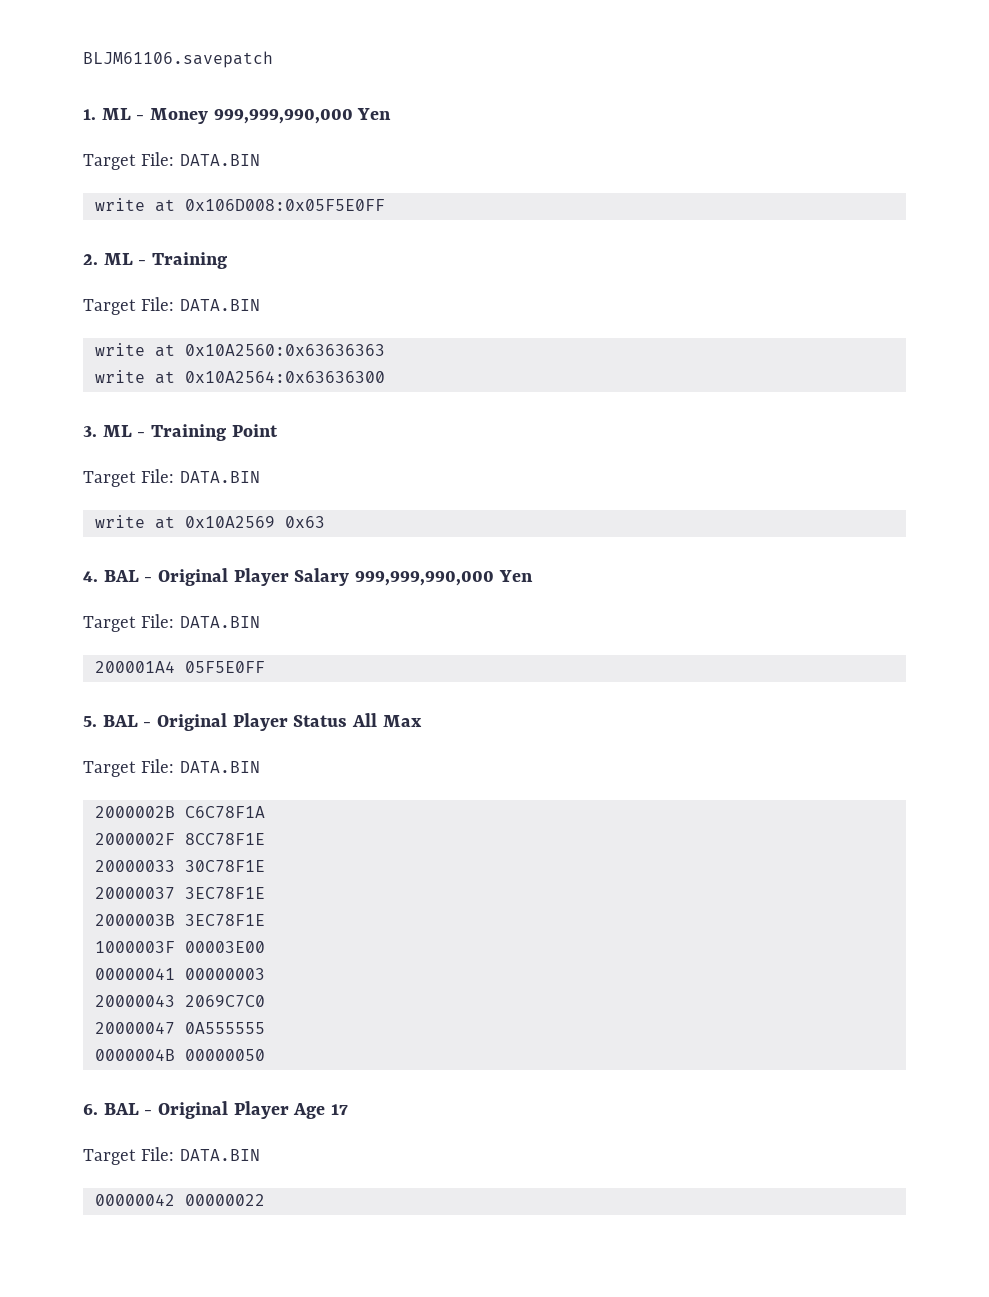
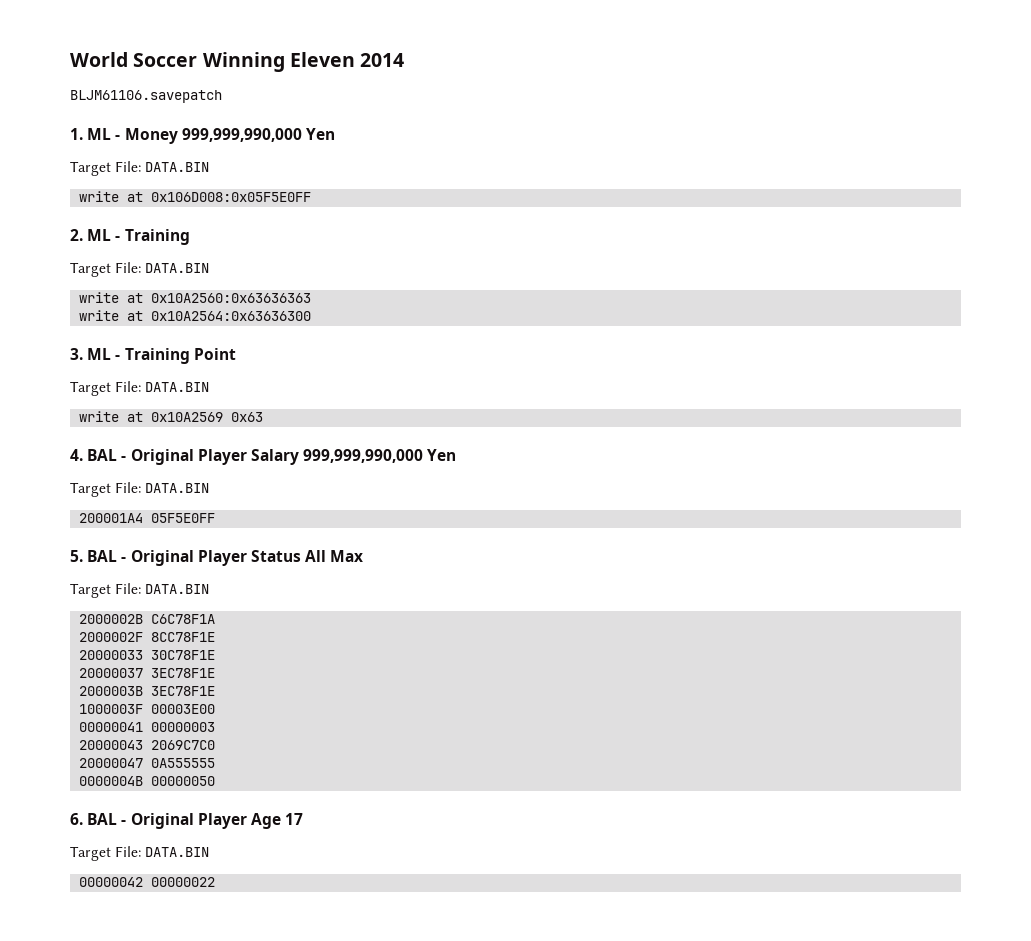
+ World Soccer Winning Eleven 2014

